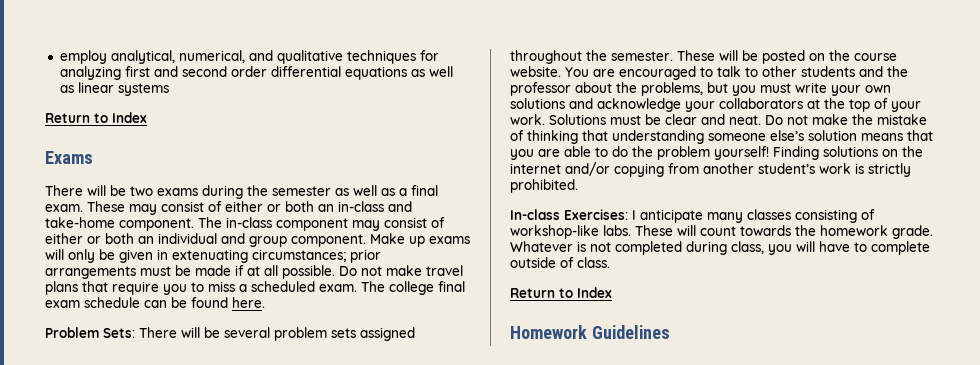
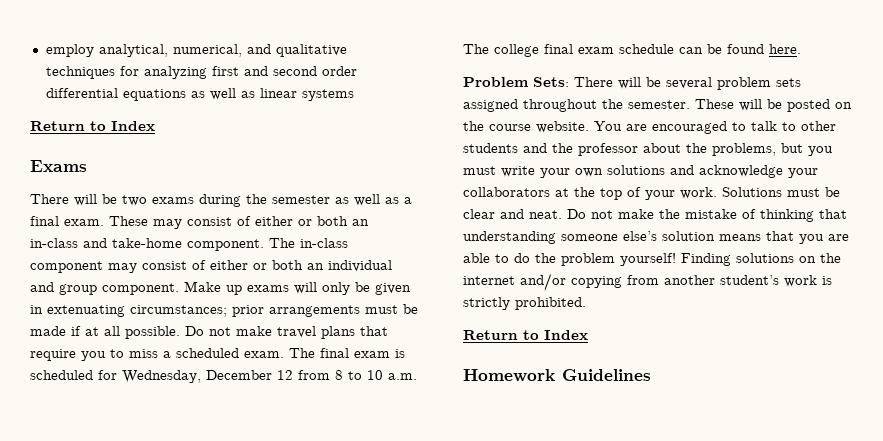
- The college final exam schedule can be found here.
+ The final exam is scheduled for Wednesday, December 12 from 8 to 10 a.m. The college final exam schedule can be found here.
- In-class Exercises: I anticipate many classes consisting of workshop-like labs. These will count towards the homework grade. Whatever is not completed during class, you will have to complete outside of class.

